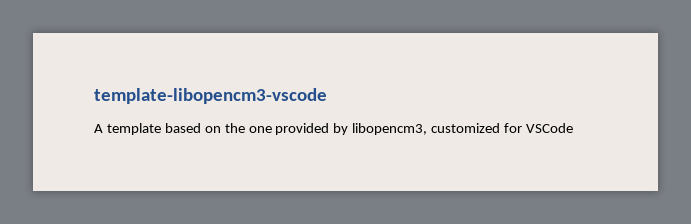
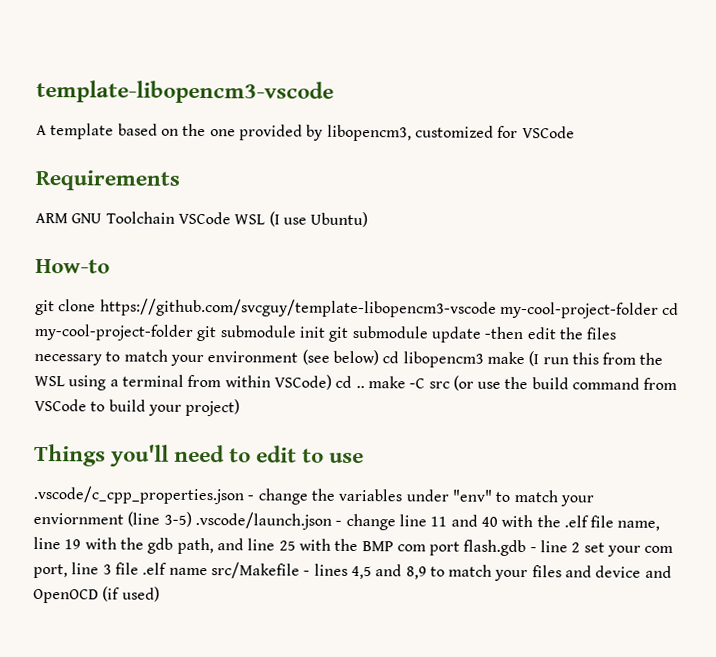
+ Requirements
+ ARM GNU Toolchain VSCode WSL (I use Ubuntu)
+ How-to
+ git clone https://github.com/svcguy/template-libopencm3-vscode my-cool-project-folder cd my-cool-project-folder git submodule init git submodule update -then edit the files necessary to match your environment (see below) cd libopencm3 make (I run this from the WSL using a terminal from within VSCode) cd .. make -C src (or use the build command from VSCode to build your project)
+ Things you'll need to edit to use
+ .vscode/c_cpp_properties.json - change the variables under "env" to match your enviornment (line 3-5) .vscode/launch.json - change line 11 and 40 with the .elf file name, line 19 with the gdb path, and line 25 with the BMP com port flash.gdb - line 2 set your com port, line 3 file .elf name src/Makefile - lines 4,5 and 8,9 to match your files and device and OpenOCD (if used)

